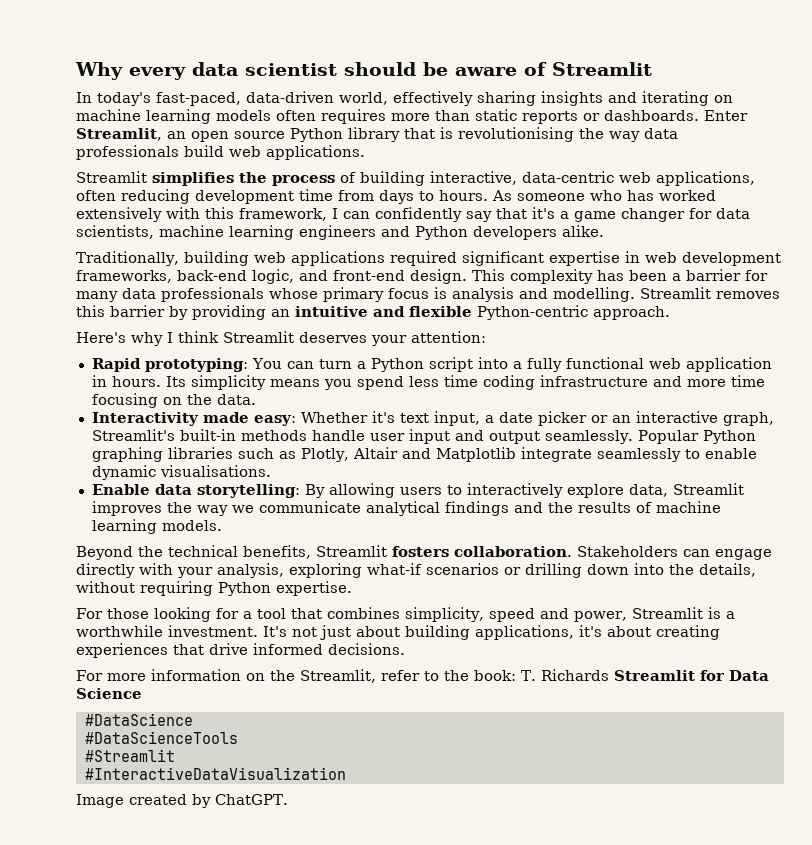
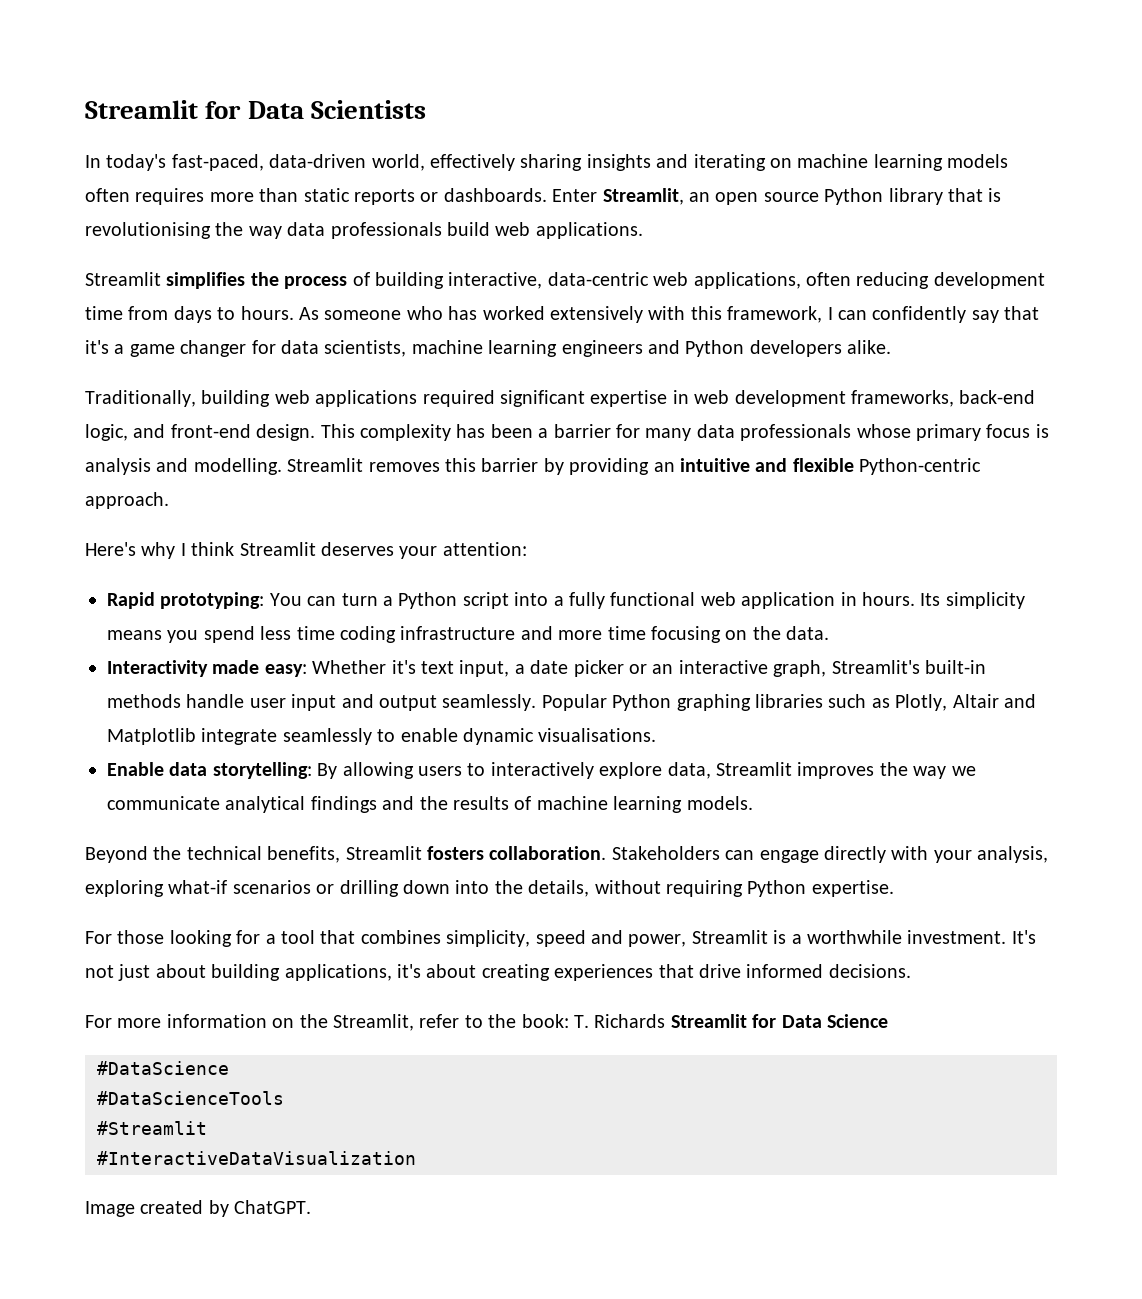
- Why every data scientist should be aware of Streamlit
+ Streamlit for Data Scientists

